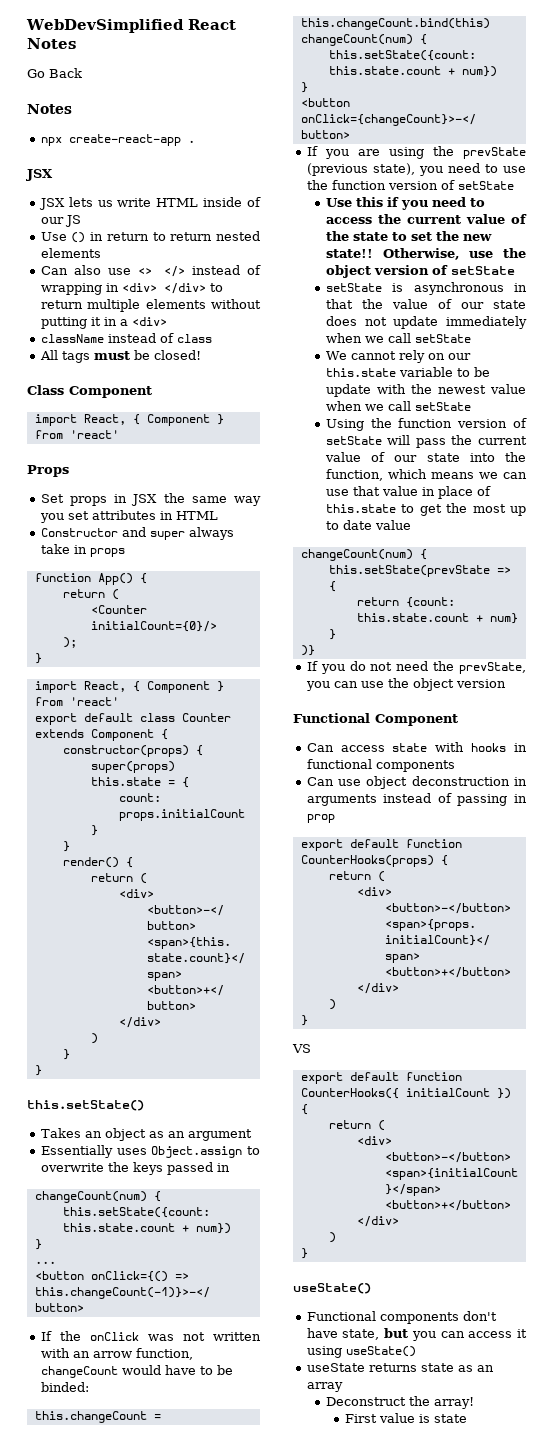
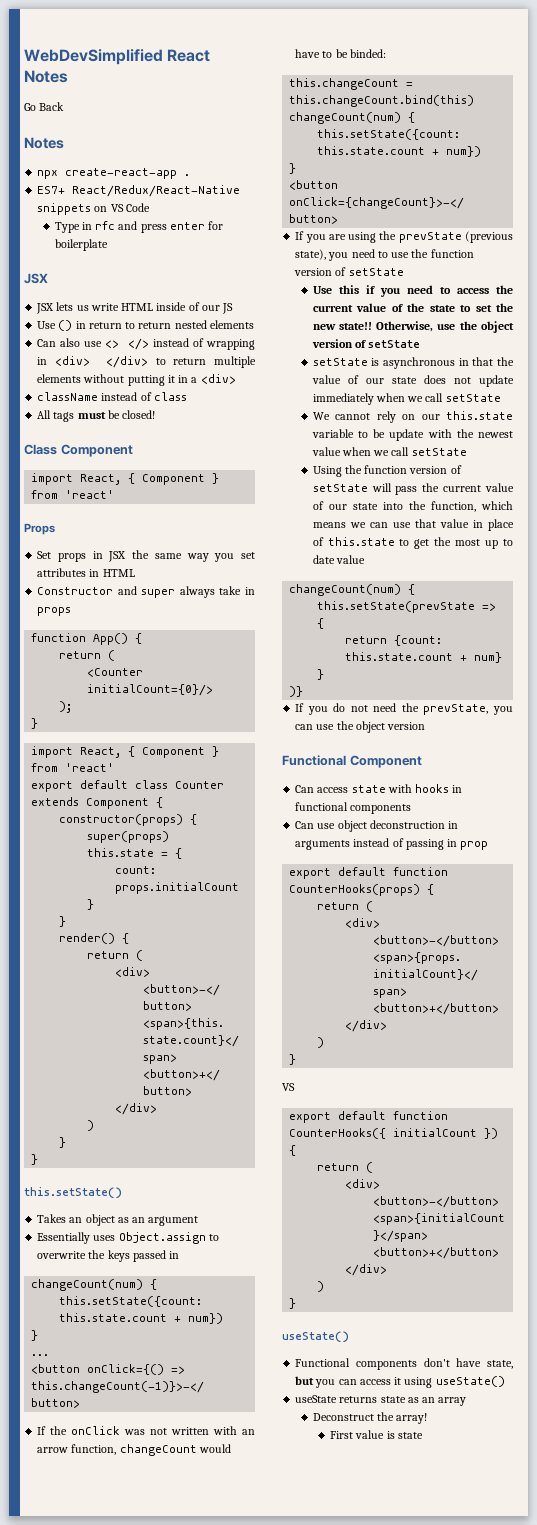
+ ES7+ React/Redux/React-Native snippets on VS Code
+ Type in rfc and press enter for boilerplate

